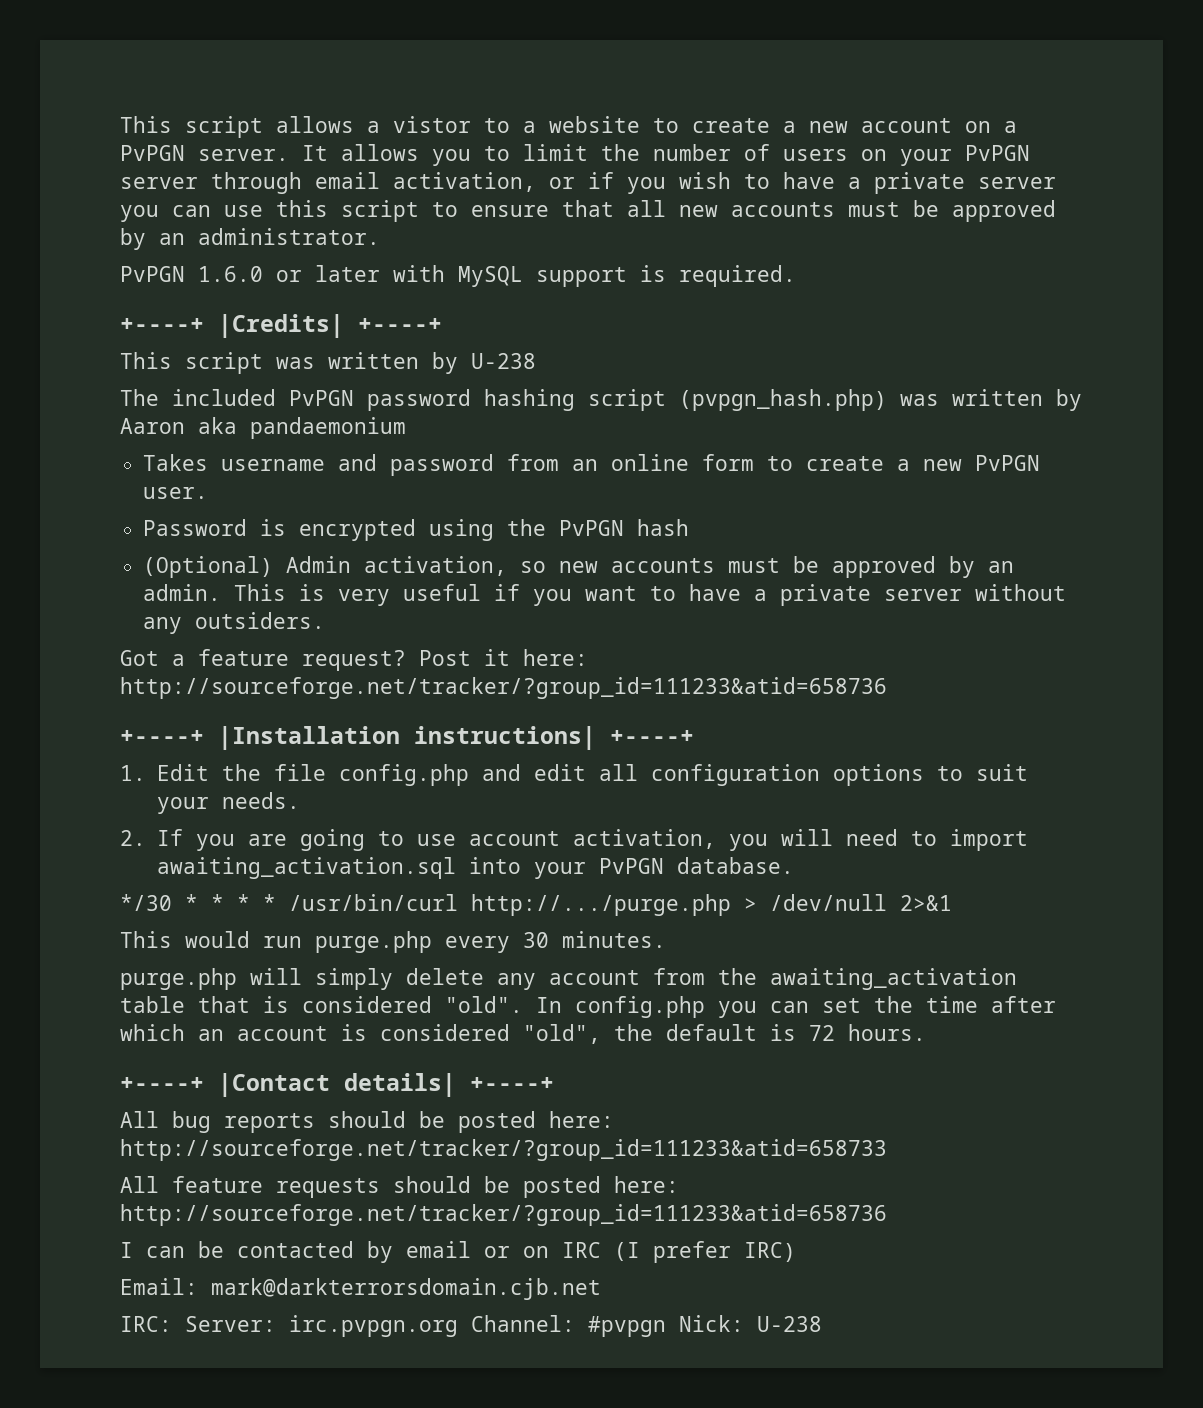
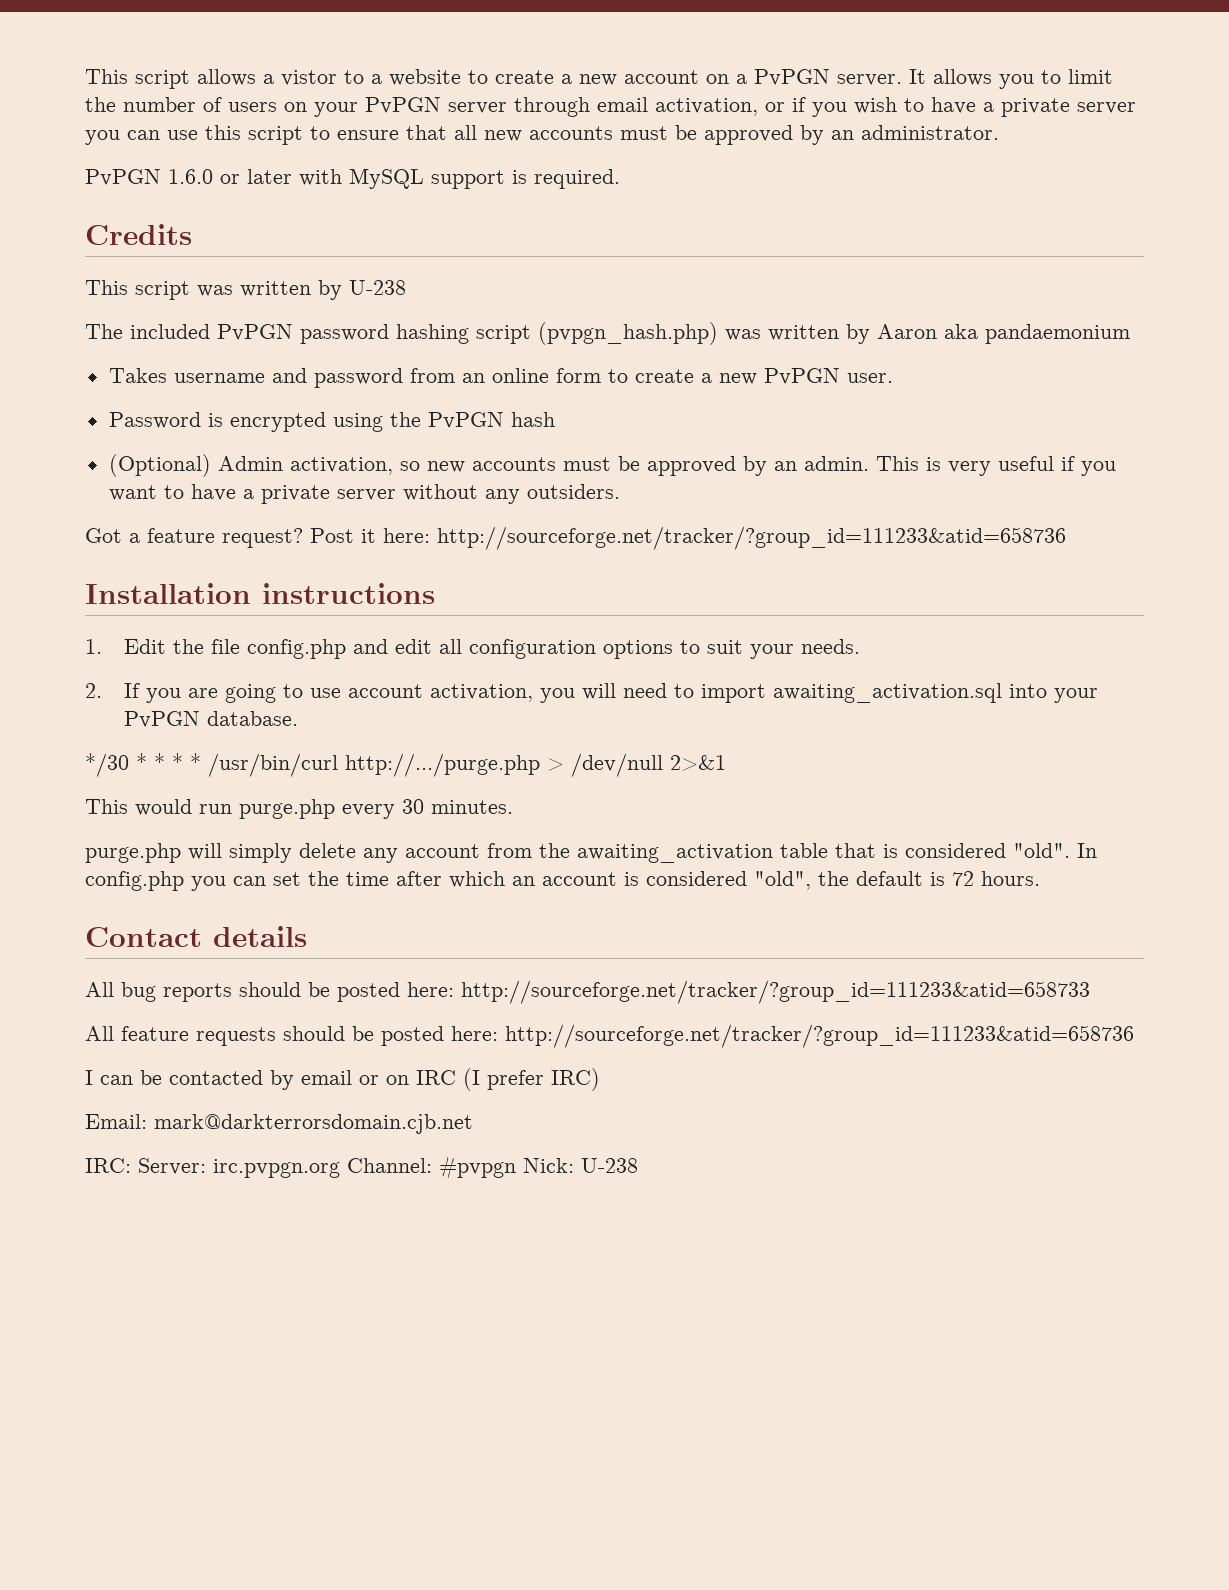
- +----+ |Credits| +----+
+ Credits
- +----+ |Installation instructions| +----+
+ Installation instructions
- +----+ |Contact details| +----+
+ Contact details

